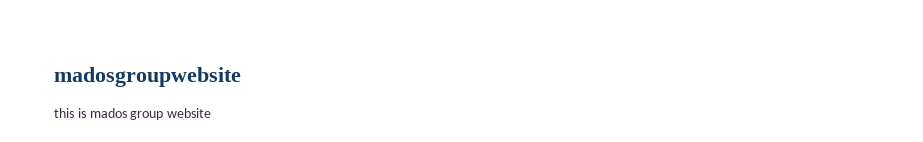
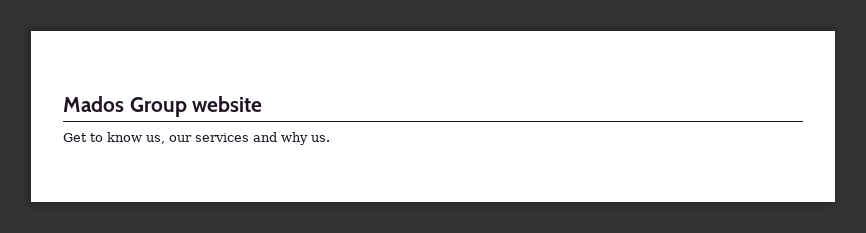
- madosgroupwebsite
- this is mados group website
+ Mados Group website
+ Get to know us, our services and why us.

